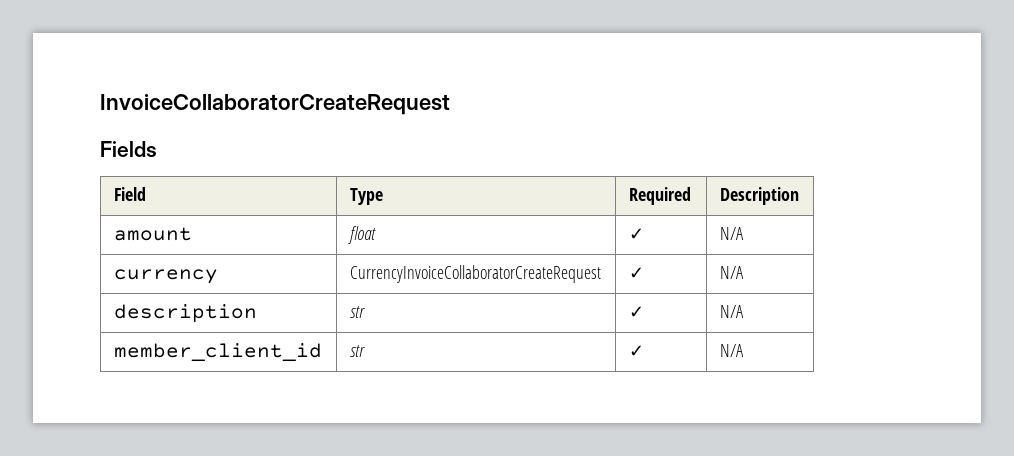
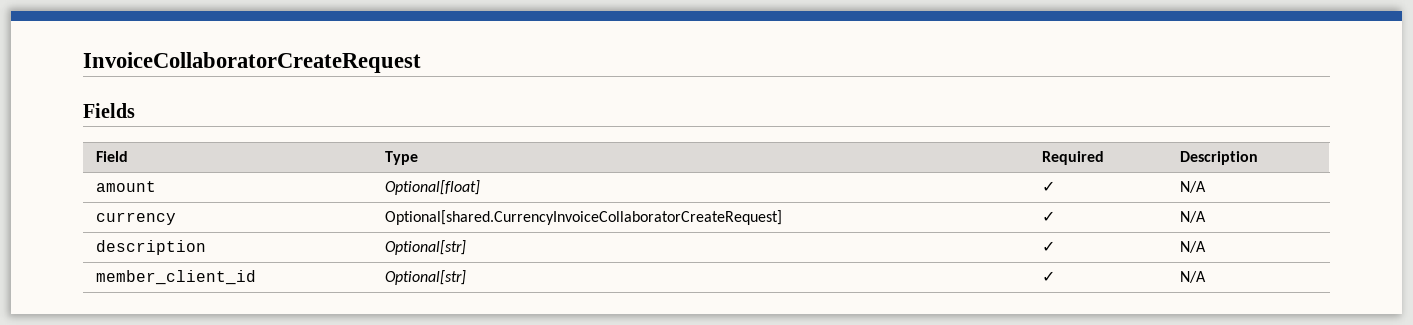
- amount | float | ✓ | N/A
+ amount | Optional[float] | ✓ | N/A
- currency | CurrencyInvoiceCollaboratorCreateRequest | ✓ | N/A
+ currency | Optional[shared.CurrencyInvoiceCollaboratorCreateRequest] | ✓ | N/A
- description | str | ✓ | N/A
+ description | Optional[str] | ✓ | N/A
- member_client_id | str | ✓ | N/A
+ member_client_id | Optional[str] | ✓ | N/A

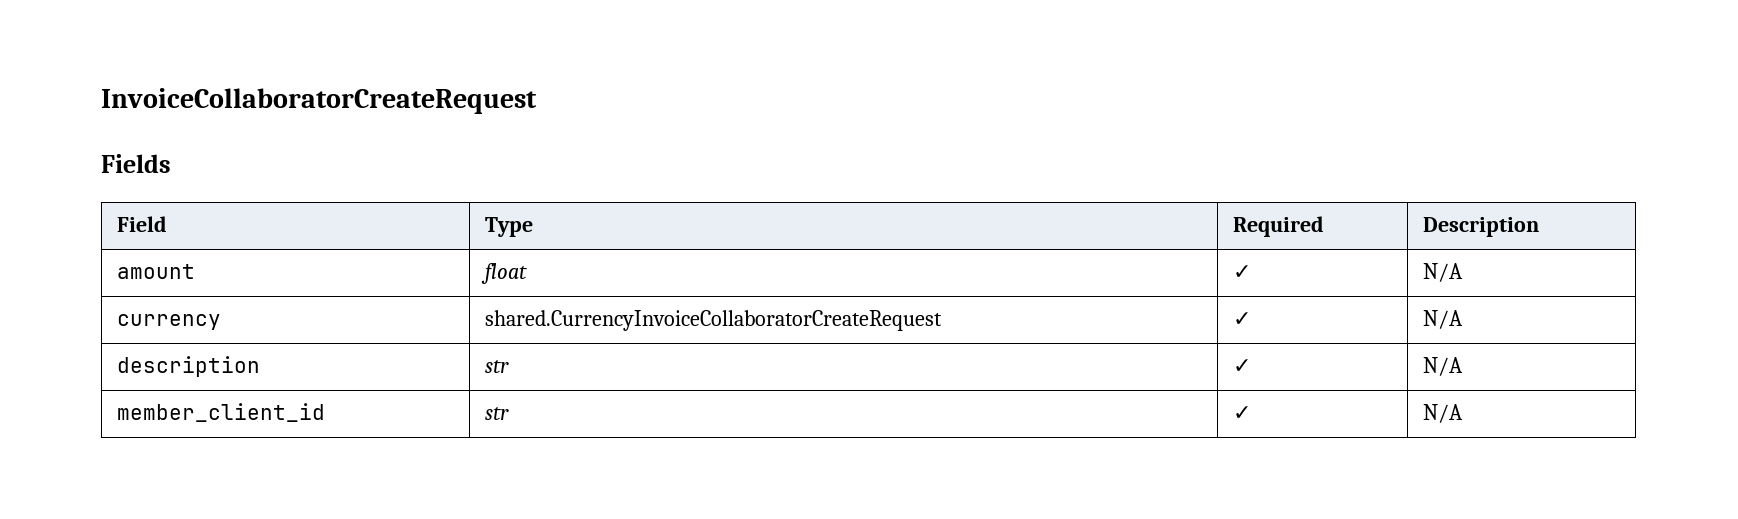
- amount | Optional[float] | ✓ | N/A
+ amount | float | ✓ | N/A
- currency | Optional[shared.CurrencyInvoiceCollaboratorCreateRequest] | ✓ | N/A
+ currency | shared.CurrencyInvoiceCollaboratorCreateRequest | ✓ | N/A
- description | Optional[str] | ✓ | N/A
+ description | str | ✓ | N/A
- member_client_id | Optional[str] | ✓ | N/A
+ member_client_id | str | ✓ | N/A

